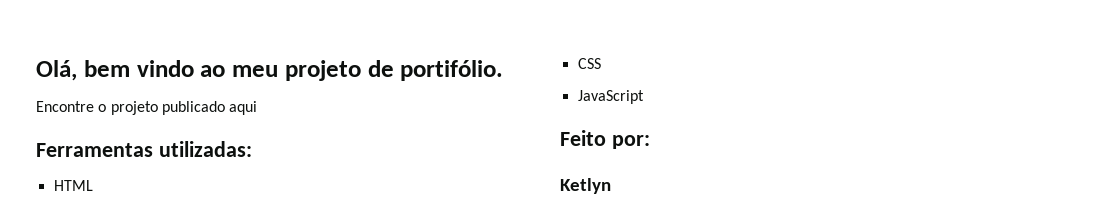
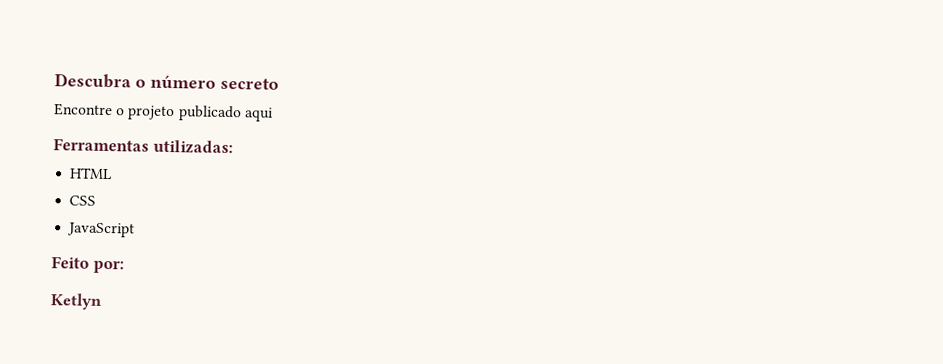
- Olá, bem vindo ao meu projeto de portifólio.
+ Descubra o número secreto

